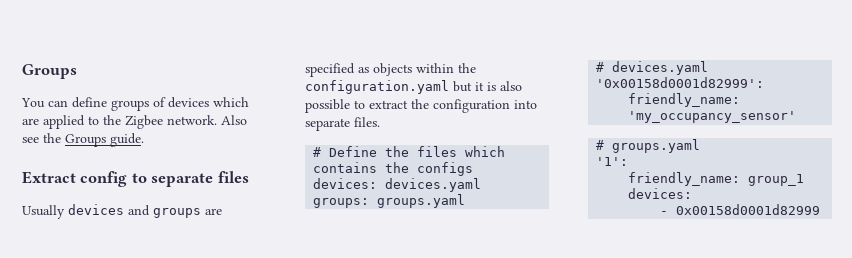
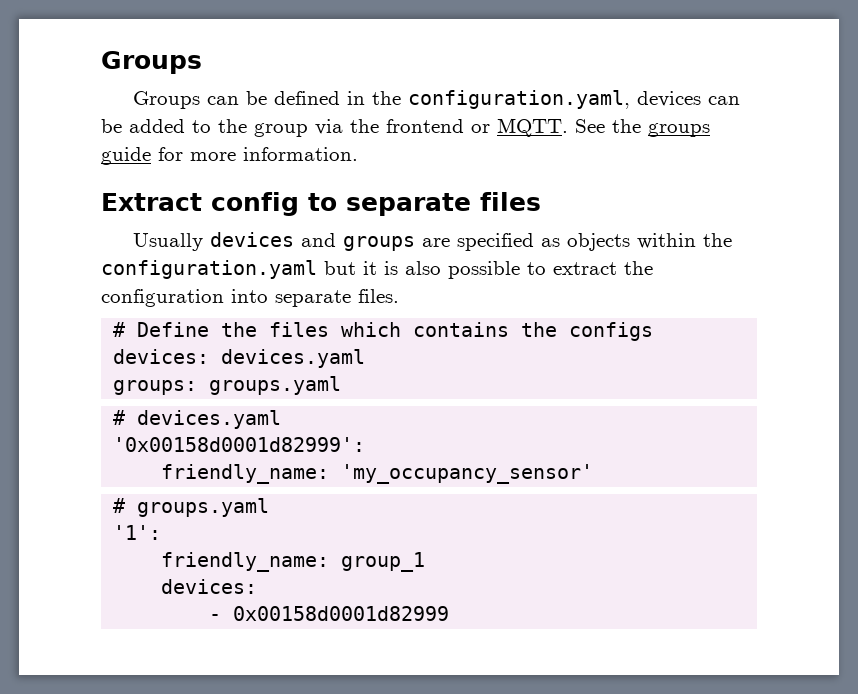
- You can define groups of devices which are applied to the Zigbee network. Also see the Groups guide.
+ Groups can be defined in the configuration.yaml, devices can be added to the group via the frontend or MQTT. See the groups guide for more information.

